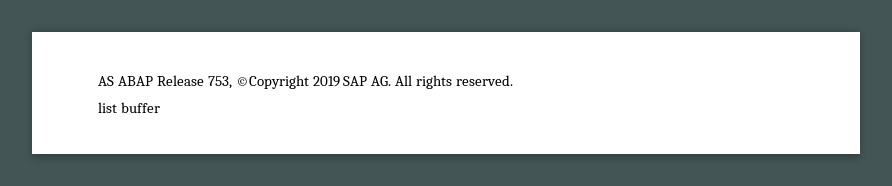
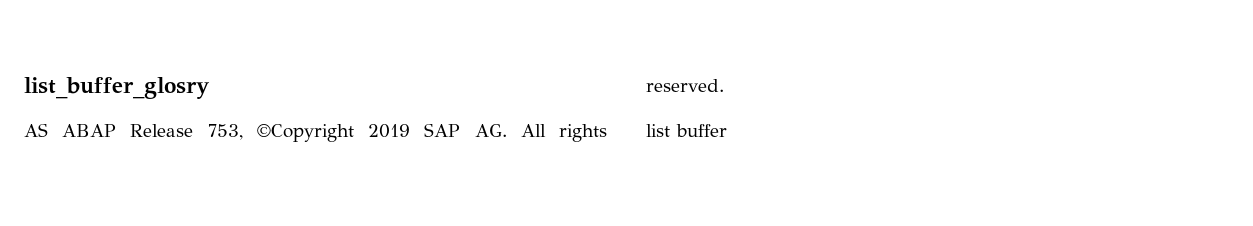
+ list_buffer_glosry

